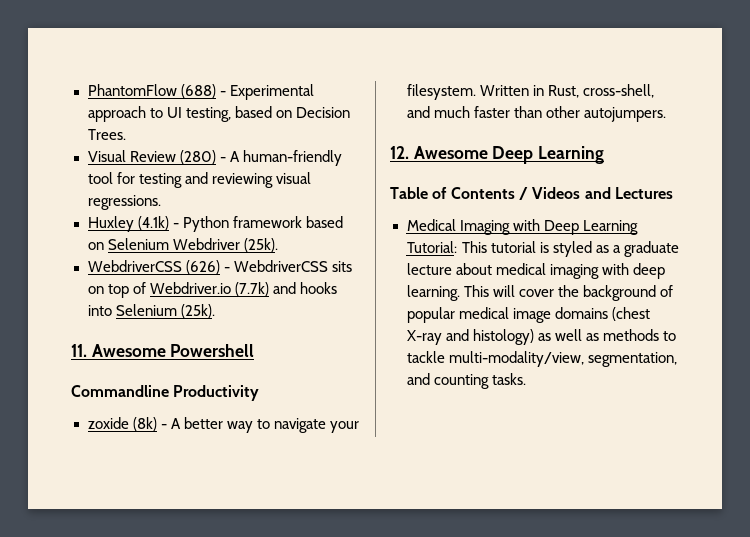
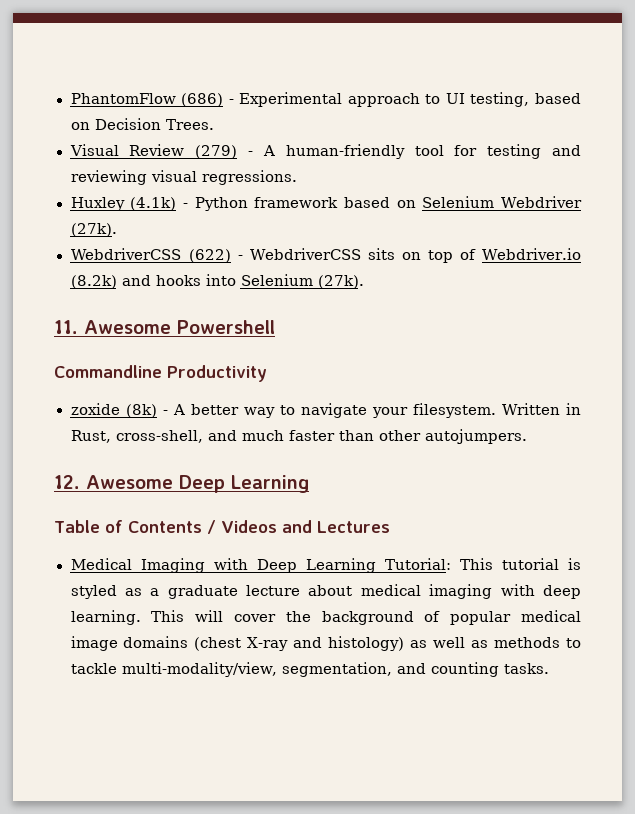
- PhantomFlow (688) - Experimental approach to UI testing, based on Decision Trees.
+ PhantomFlow (686) - Experimental approach to UI testing, based on Decision Trees.
- Visual Review (280) - A human-friendly tool for testing and reviewing visual regressions.
+ Visual Review (279) - A human-friendly tool for testing and reviewing visual regressions.
- Huxley (4.1k) - Python framework based on Selenium Webdriver (25k).
- WebdriverCSS (626) - WebdriverCSS sits on top of Webdriver.io (7.7k) and hooks into Selenium (25k).
+ Huxley (4.1k) - Python framework based on Selenium Webdriver (27k).
+ WebdriverCSS (622) - WebdriverCSS sits on top of Webdriver.io (8.2k) and hooks into Selenium (27k).

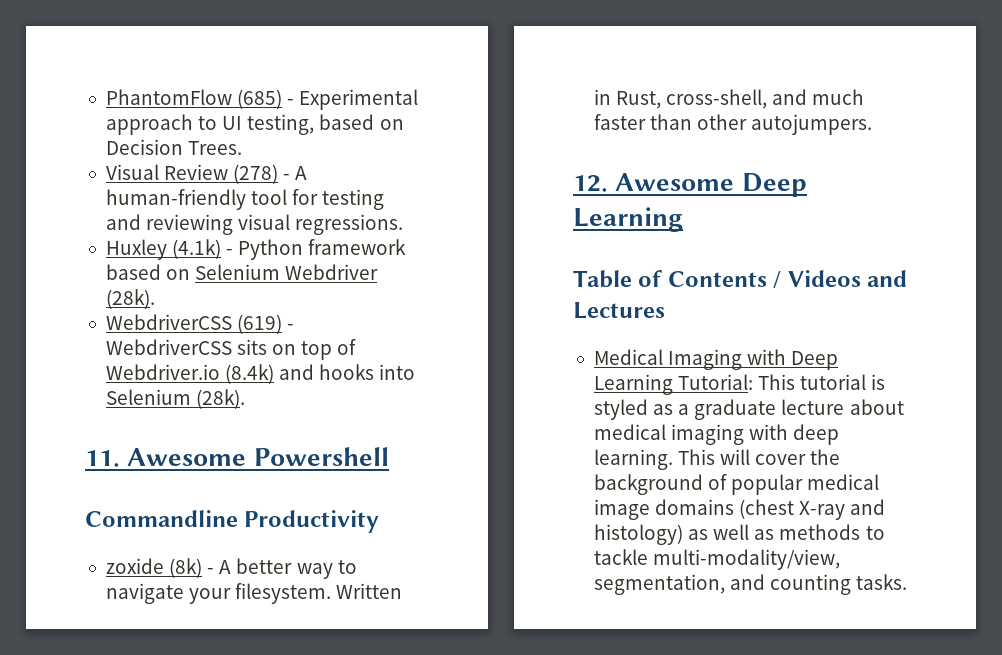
- PhantomFlow (686) - Experimental approach to UI testing, based on Decision Trees.
+ PhantomFlow (685) - Experimental approach to UI testing, based on Decision Trees.
- Visual Review (279) - A human-friendly tool for testing and reviewing visual regressions.
+ Visual Review (278) - A human-friendly tool for testing and reviewing visual regressions.
- Huxley (4.1k) - Python framework based on Selenium Webdriver (27k).
- WebdriverCSS (622) - WebdriverCSS sits on top of Webdriver.io (8.2k) and hooks into Selenium (27k).
+ Huxley (4.1k) - Python framework based on Selenium Webdriver (28k).
+ WebdriverCSS (619) - WebdriverCSS sits on top of Webdriver.io (8.4k) and hooks into Selenium (28k).

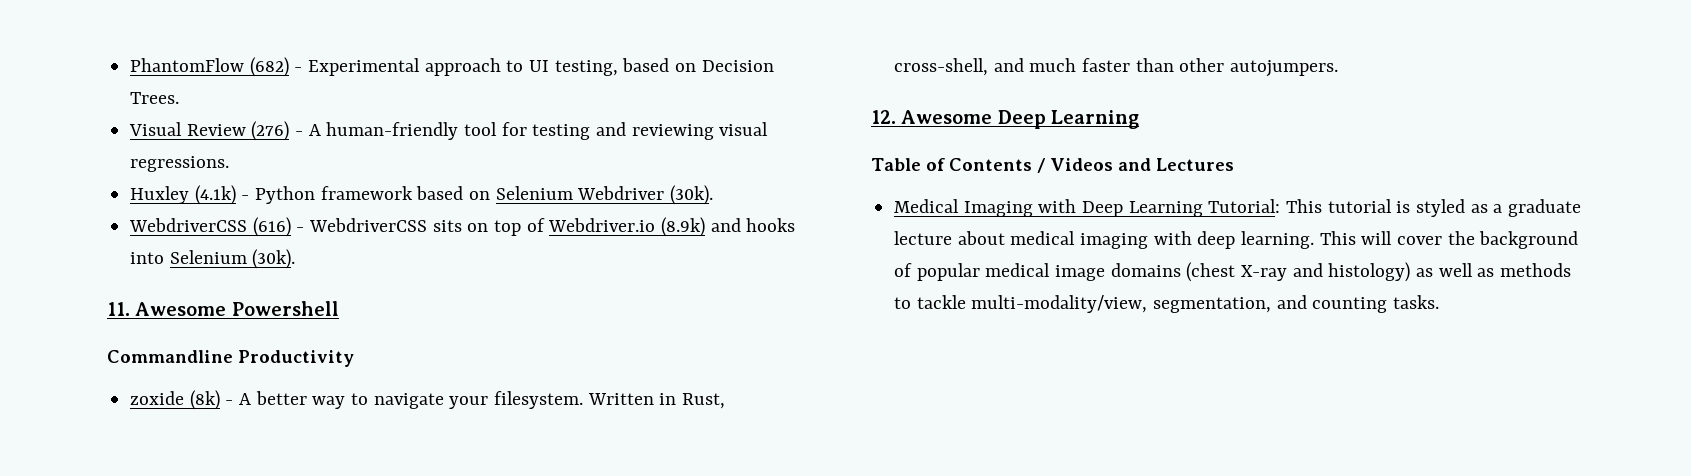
- PhantomFlow (685) - Experimental approach to UI testing, based on Decision Trees.
+ PhantomFlow (682) - Experimental approach to UI testing, based on Decision Trees.
- Visual Review (278) - A human-friendly tool for testing and reviewing visual regressions.
+ Visual Review (276) - A human-friendly tool for testing and reviewing visual regressions.
- Huxley (4.1k) - Python framework based on Selenium Webdriver (28k).
- WebdriverCSS (619) - WebdriverCSS sits on top of Webdriver.io (8.4k) and hooks into Selenium (28k).
+ Huxley (4.1k) - Python framework based on Selenium Webdriver (30k).
+ WebdriverCSS (616) - WebdriverCSS sits on top of Webdriver.io (8.9k) and hooks into Selenium (30k).

